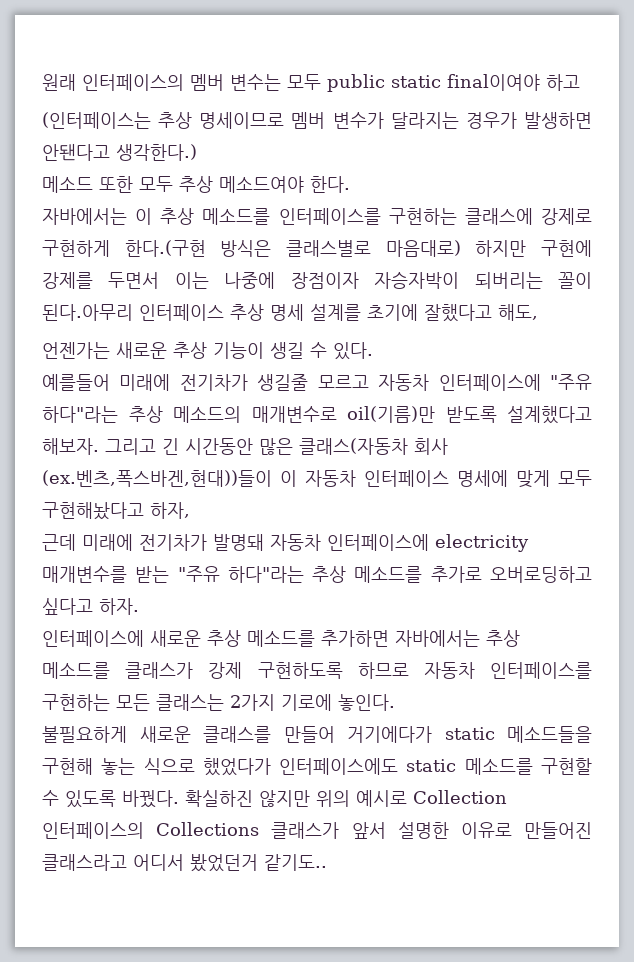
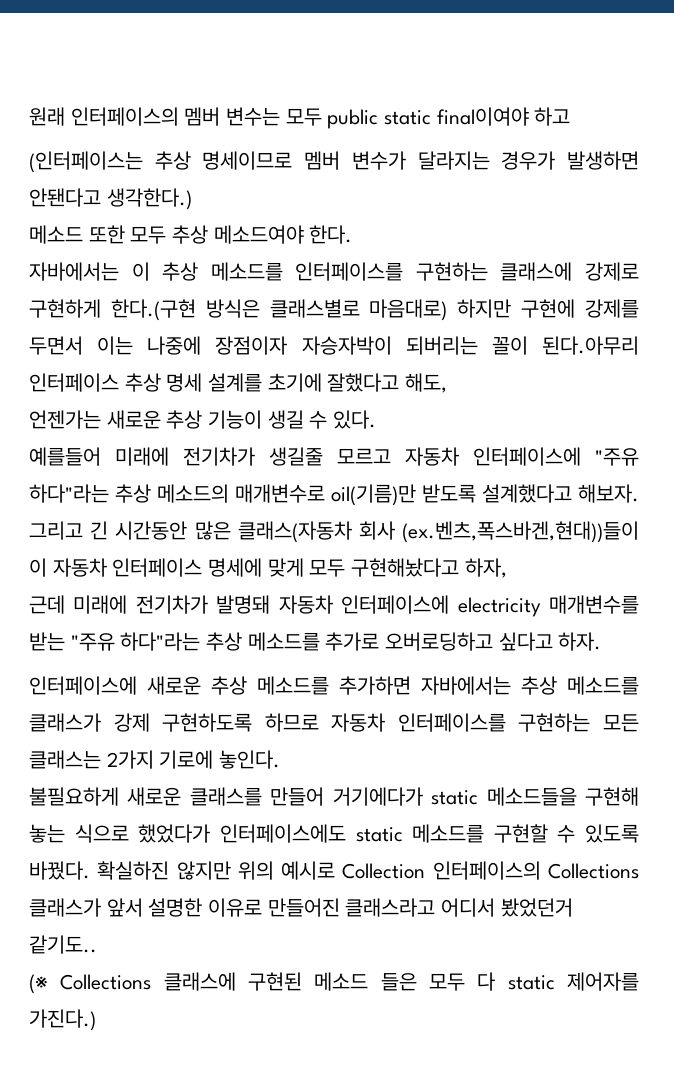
+ (※ Collections 클래스에 구현된 메소드 들은 모두 다 static 제어자를 가진다.)

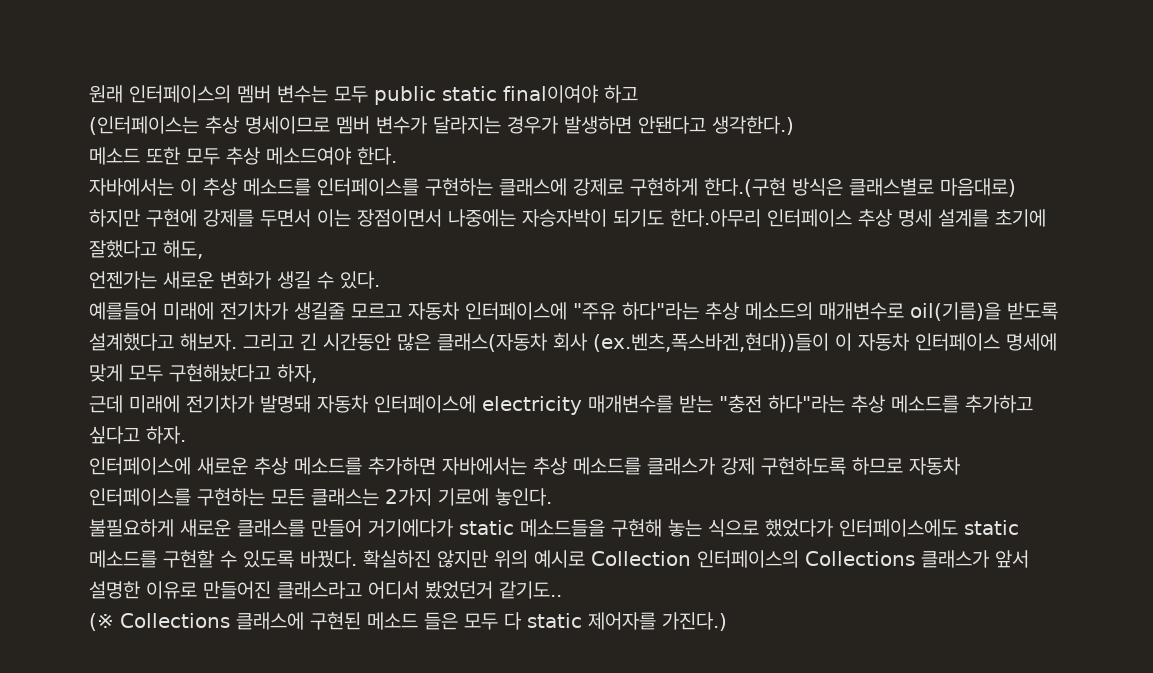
- 자바에서는 이 추상 메소드를 인터페이스를 구현하는 클래스에 강제로 구현하게 한다.(구현 방식은 클래스별로 마음대로) 하지만 구현에 강제를 두면서 이는 나중에 장점이자 자승자박이 되버리는 꼴이 된다.아무리 인터페이스 추상 명세 설계를 초기에 잘했다고 해도,
+ 자바에서는 이 추상 메소드를 인터페이스를 구현하는 클래스에 강제로 구현하게 한다.(구현 방식은 클래스별로 마음대로) 하지만 구현에 강제를 두면서 이는 장점이면서 나중에는 자승자박이 되기도 한다.아무리 인터페이스 추상 명세 설계를 초기에 잘했다고 해도,
- 언젠가는 새로운 추상 기능이 생길 수 있다.
+ 언젠가는 새로운 변화가 생길 수 있다.
- 예를들어 미래에 전기차가 생길줄 모르고 자동차 인터페이스에 "주유 하다"라는 추상 메소드의 매개변수로 oil(기름)만 받도록 설계했다고 해보자.
+ 예를들어 미래에 전기차가 생길줄 모르고 자동차 인터페이스에 "주유 하다"라는 추상 메소드의 매개변수로 oil(기름)을 받도록 설계했다고 해보자.
- 근데 미래에 전기차가 발명돼 자동차 인터페이스에 electricity 매개변수를 받는 "주유 하다"라는 추상 메소드를 추가로 오버로딩하고 싶다고 하자.
+ 근데 미래에 전기차가 발명돼 자동차 인터페이스에 electricity 매개변수를 받는 "충전 하다"라는 추상 메소드를 추가하고 싶다고 하자.

